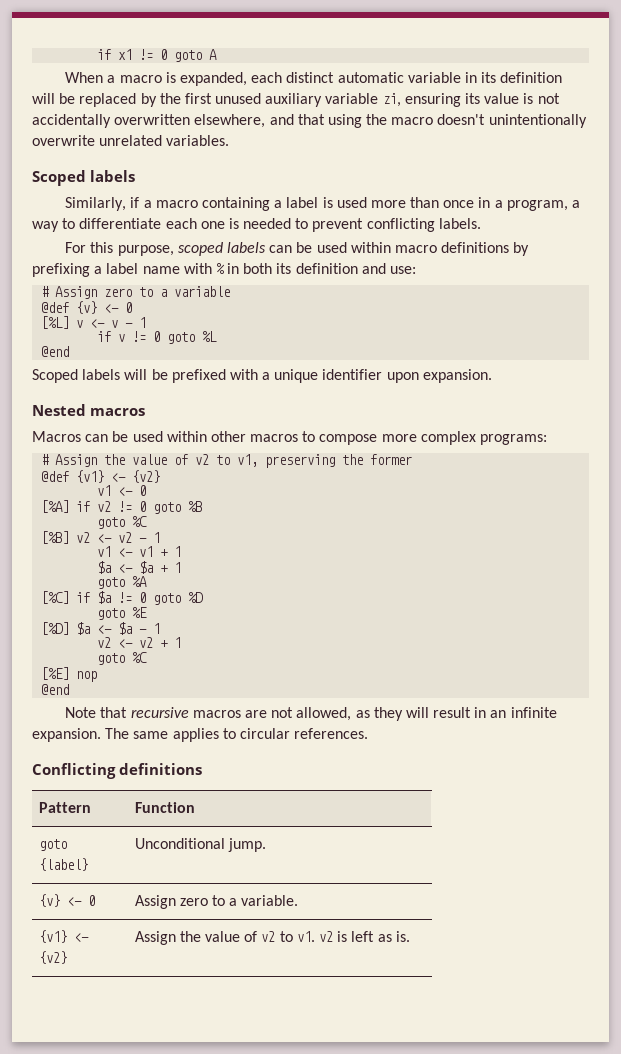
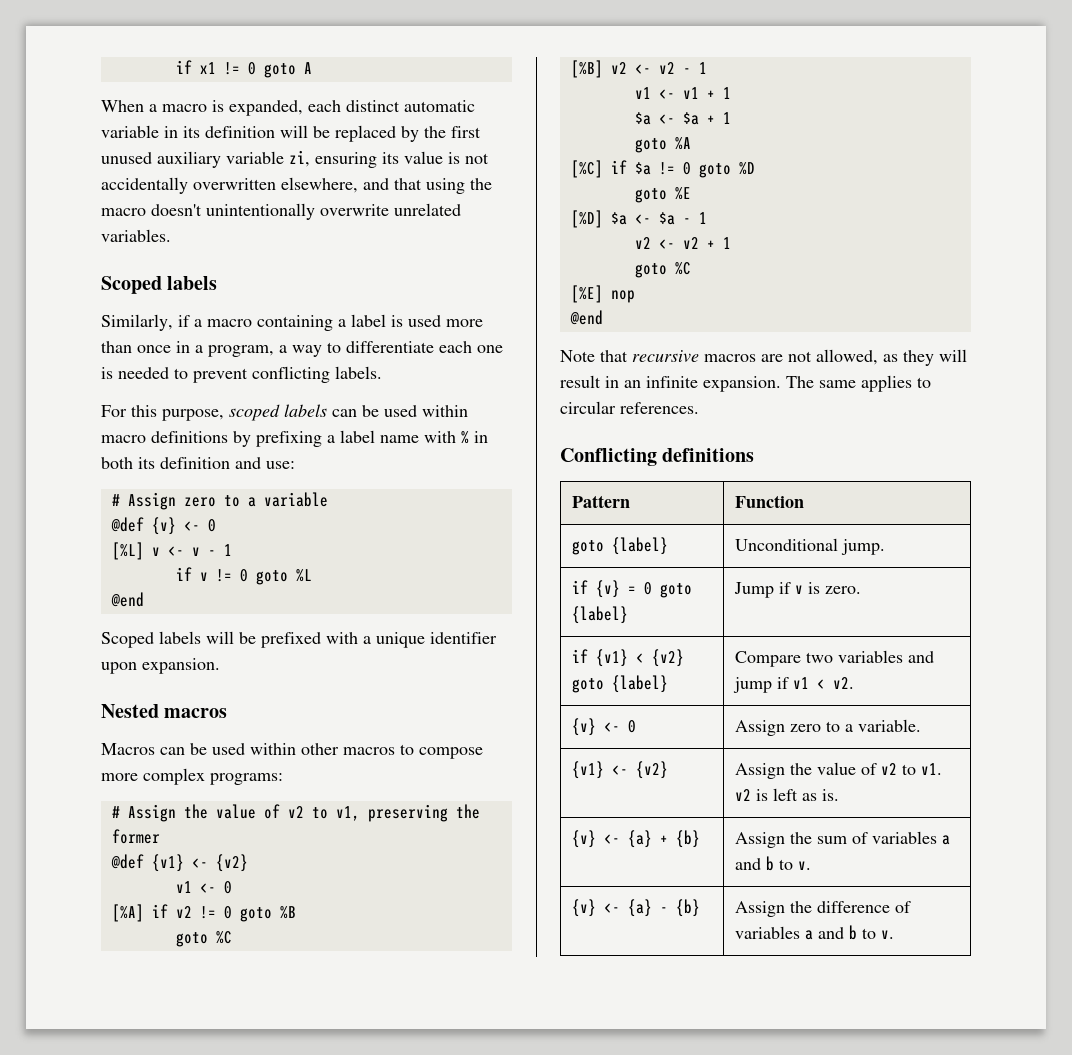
+ if {v} = 0 goto {label} | Jump if v is zero.
+ if {v1} < {v2} goto {label} | Compare two variables and jump if v1 < v2.
+ {v} <- {a} + {b} | Assign the sum of variables a and b to v.
+ {v} <- {a} - {b} | Assign the difference of variables a and b to v.

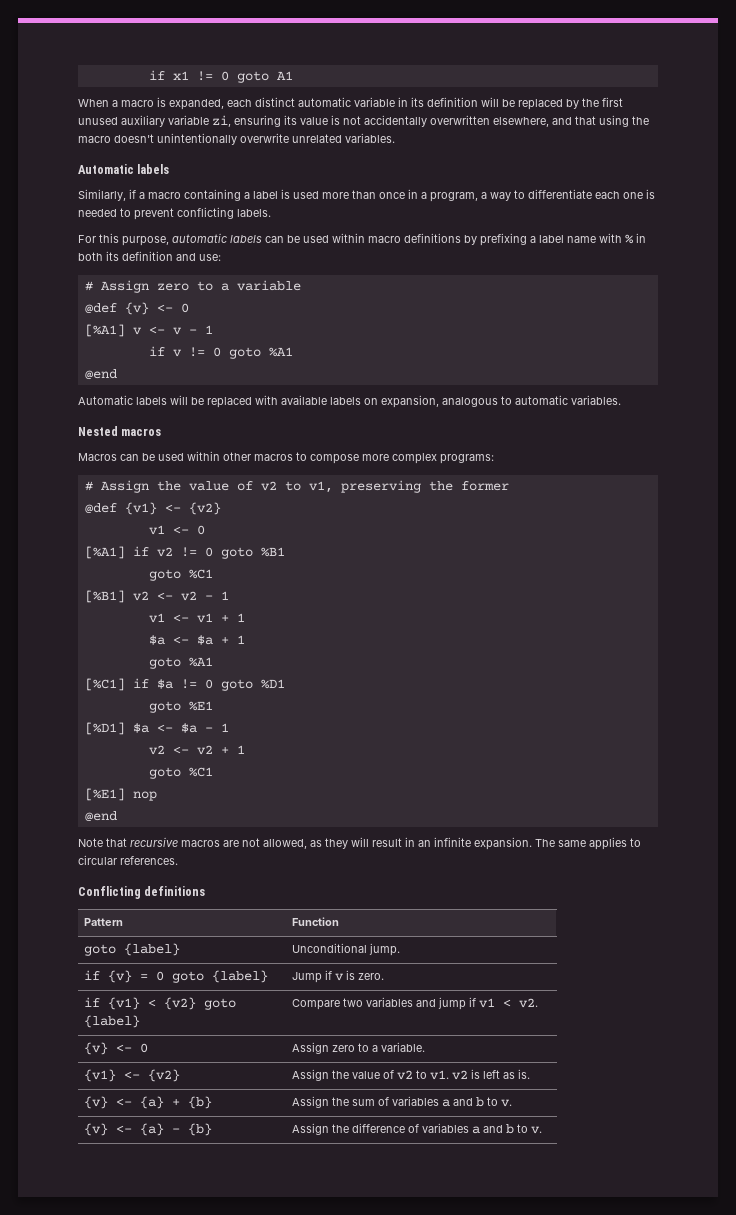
- if x1 != 0 goto A
+ if x1 != 0 goto A1
  When a macro is expanded, each distinct automatic variable in its definition will be replaced by the first unused auxiliary variable zi, ensuring its value is not accidentally overwritten elsewhere, and that using the macro doesn't unintentionally overwrite unrelated variables.
- Scoped labels
+ Automatic labels
- For this purpose, scoped labels can be used within macro definitions by prefixing a label name with % in both its definition and use:
+ For this purpose, automatic labels can be used within macro definitions by prefixing a label name with % in both its definition and use:
- [%L] v <- v - 1
+ [%A1] v <- v - 1
- if v != 0 goto %L
+ if v != 0 goto %A1
  @end
- Scoped labels will be prefixed with a unique identifier upon expansion.
+ Automatic labels will be replaced with available labels on expansion, analogous to automatic variables.
- [%A] if v2 != 0 goto %B
- goto %C
- [%B] v2 <- v2 - 1
+ [%A1] if v2 != 0 goto %B1
+ goto %C1
+ [%B1] v2 <- v2 - 1
  $a <- $a + 1
- goto %A
- [%C] if $a != 0 goto %D
- goto %E
- [%D] $a <- $a - 1
+ goto %A1
+ [%C1] if $a != 0 goto %D1
+ goto %E1
+ [%D1] $a <- $a - 1
  v2 <- v2 + 1
- goto %C
- [%E] nop
+ goto %C1
+ [%E1] nop

